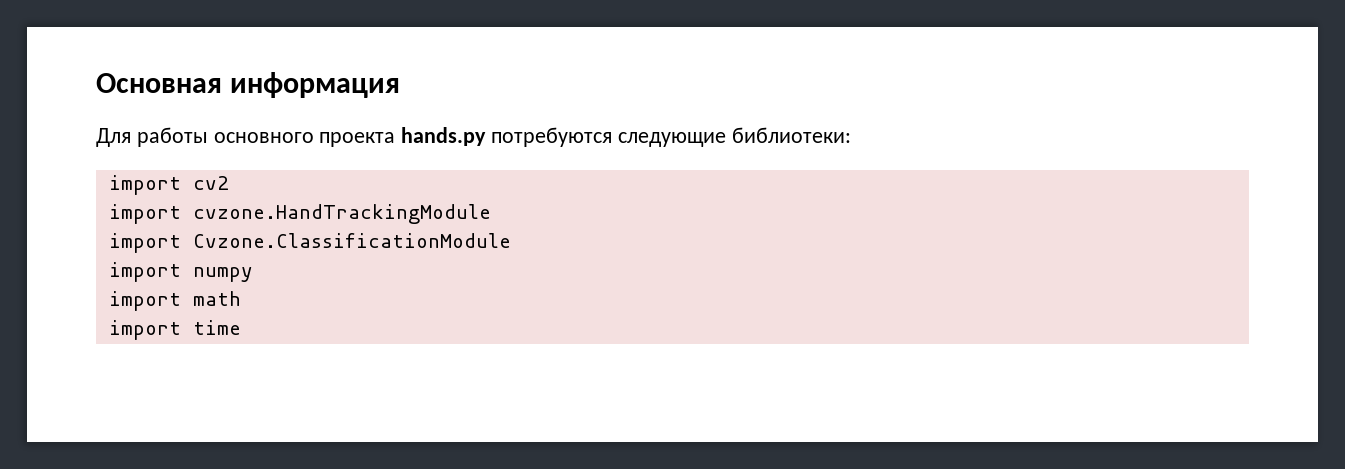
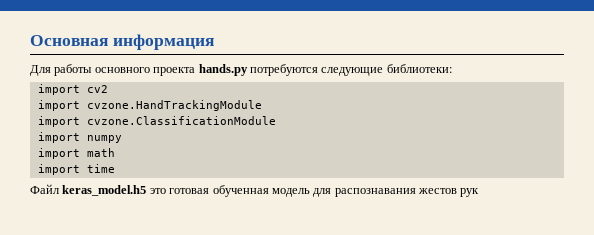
- import Cvzone.ClassificationModule
+ import cvzone.ClassificationModule
+ Файл keras_model.h5 это готовая обученная модель для распознавания жестов рук

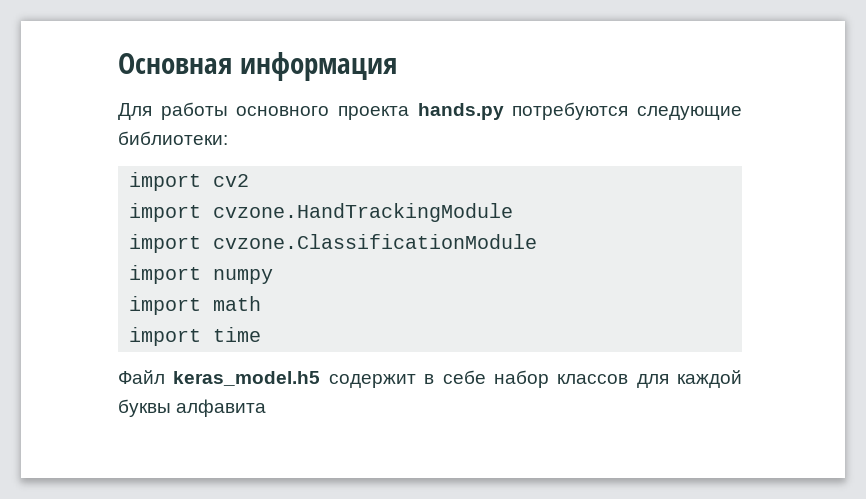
- Файл keras_model.h5 это готовая обученная модель для распознавания жестов рук
+ Файл keras_model.h5 содержит в себе набор классов для каждой буквы алфавита

